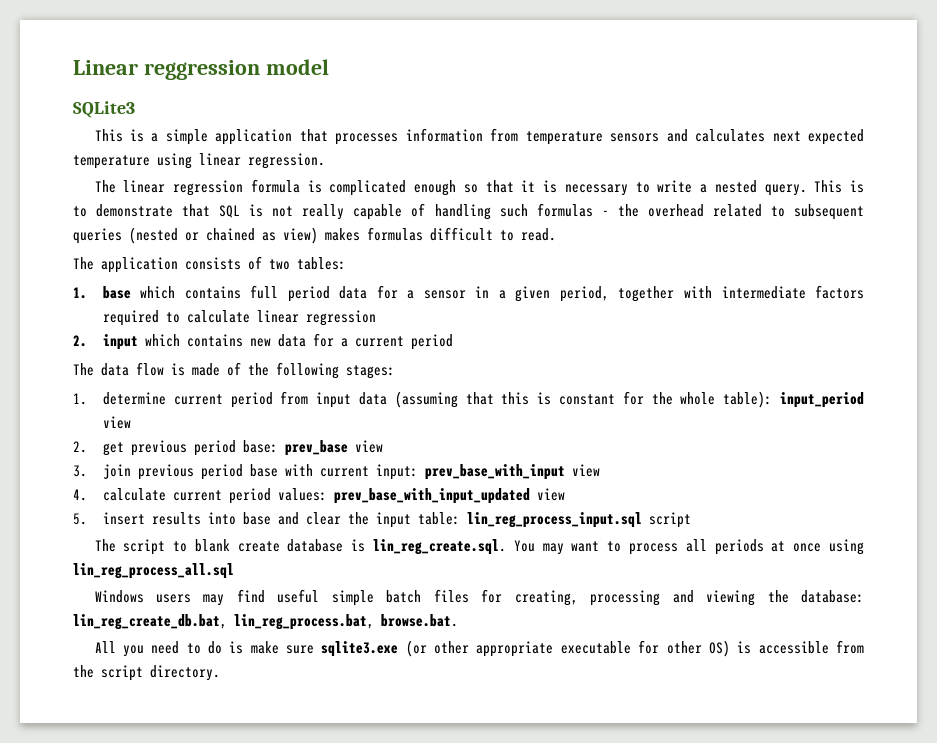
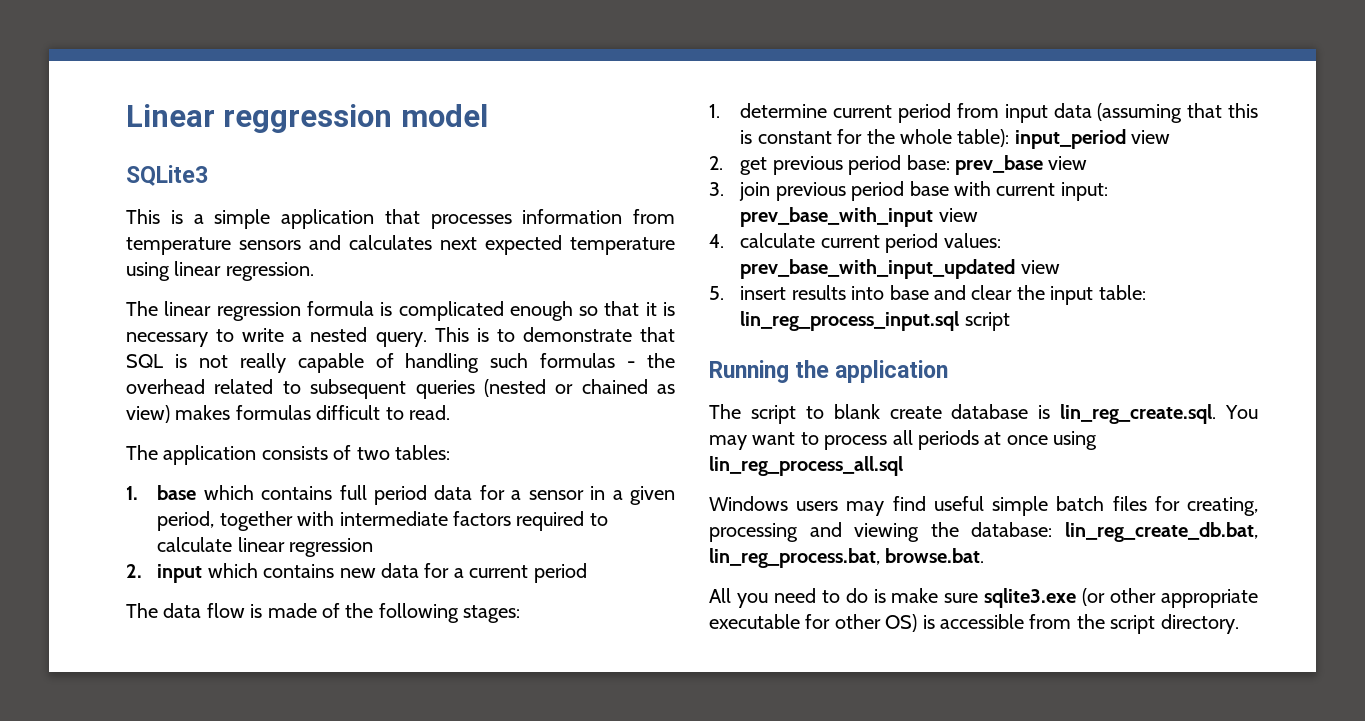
+ Running the application

